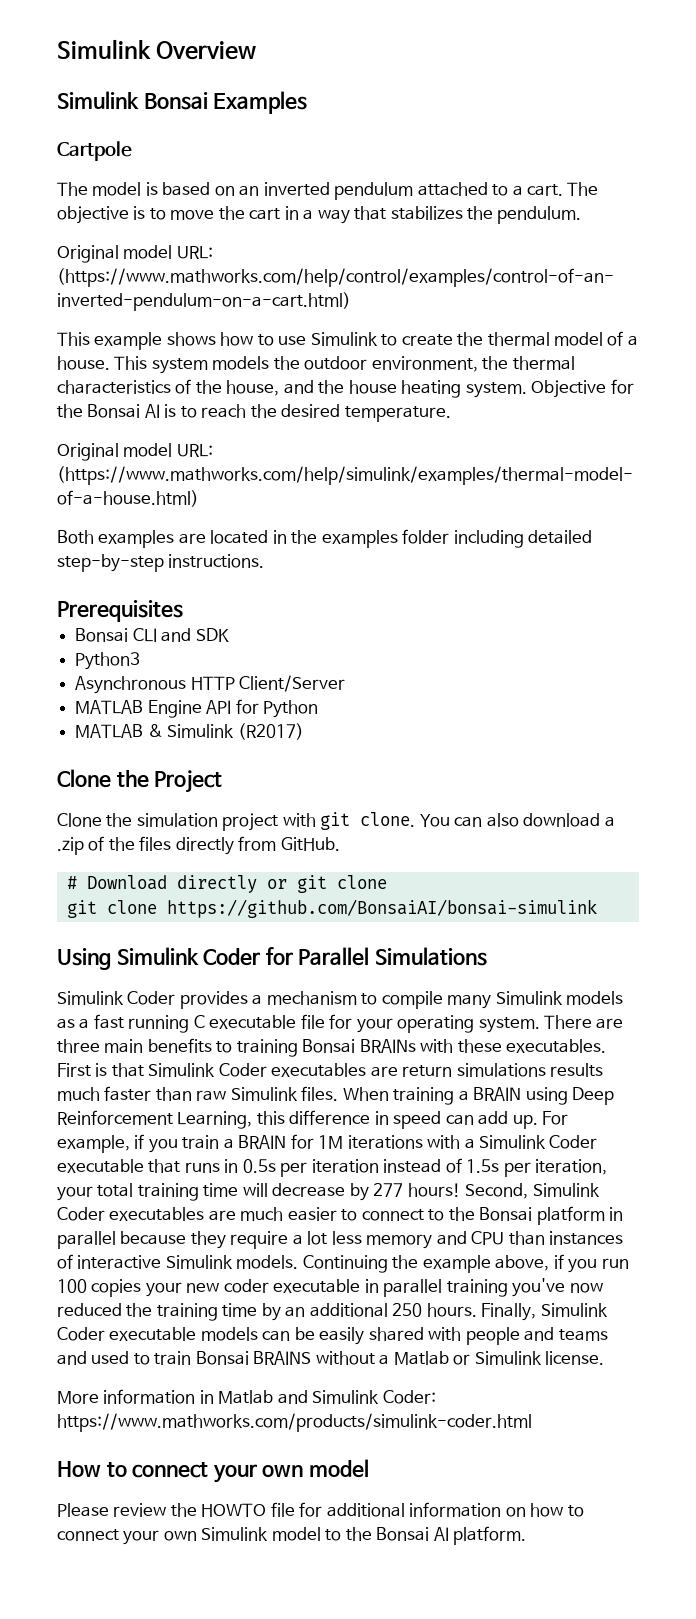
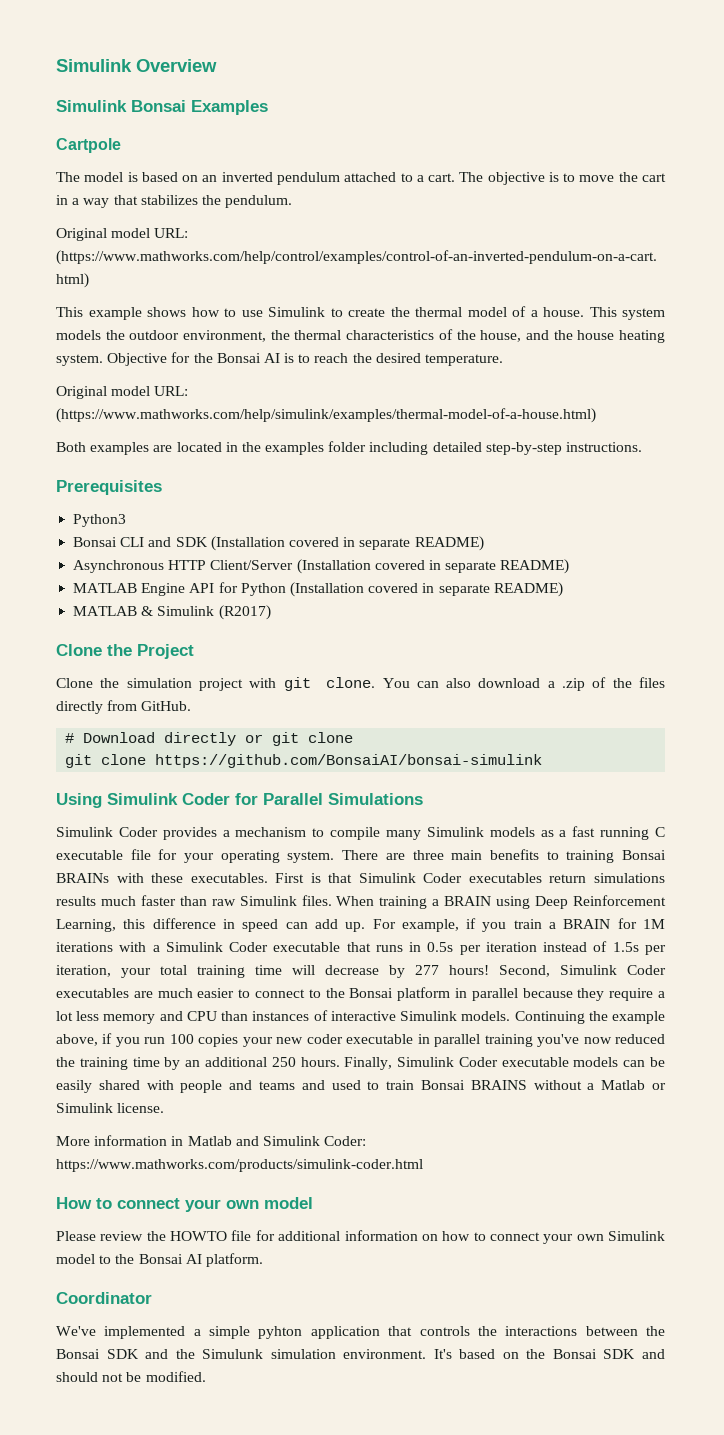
+ Python3
- Bonsai CLI and SDK
- Python3
- Asynchronous HTTP Client/Server
+ Bonsai CLI and SDK (Installation covered in separate README)
+ Asynchronous HTTP Client/Server (Installation covered in separate README)
- MATLAB Engine API for Python
+ MATLAB Engine API for Python (Installation covered in separate README)
- First is that Simulink Coder executables are return simulations results much faster than raw Simulink files.
+ First is that Simulink Coder executables return simulations results much faster than raw Simulink files.
+ Coordinator
+ We've implemented a simple pyhton application that controls the interactions between the Bonsai SDK and the Simulunk simulation environment. It's based on the Bonsai SDK and should not be modified.

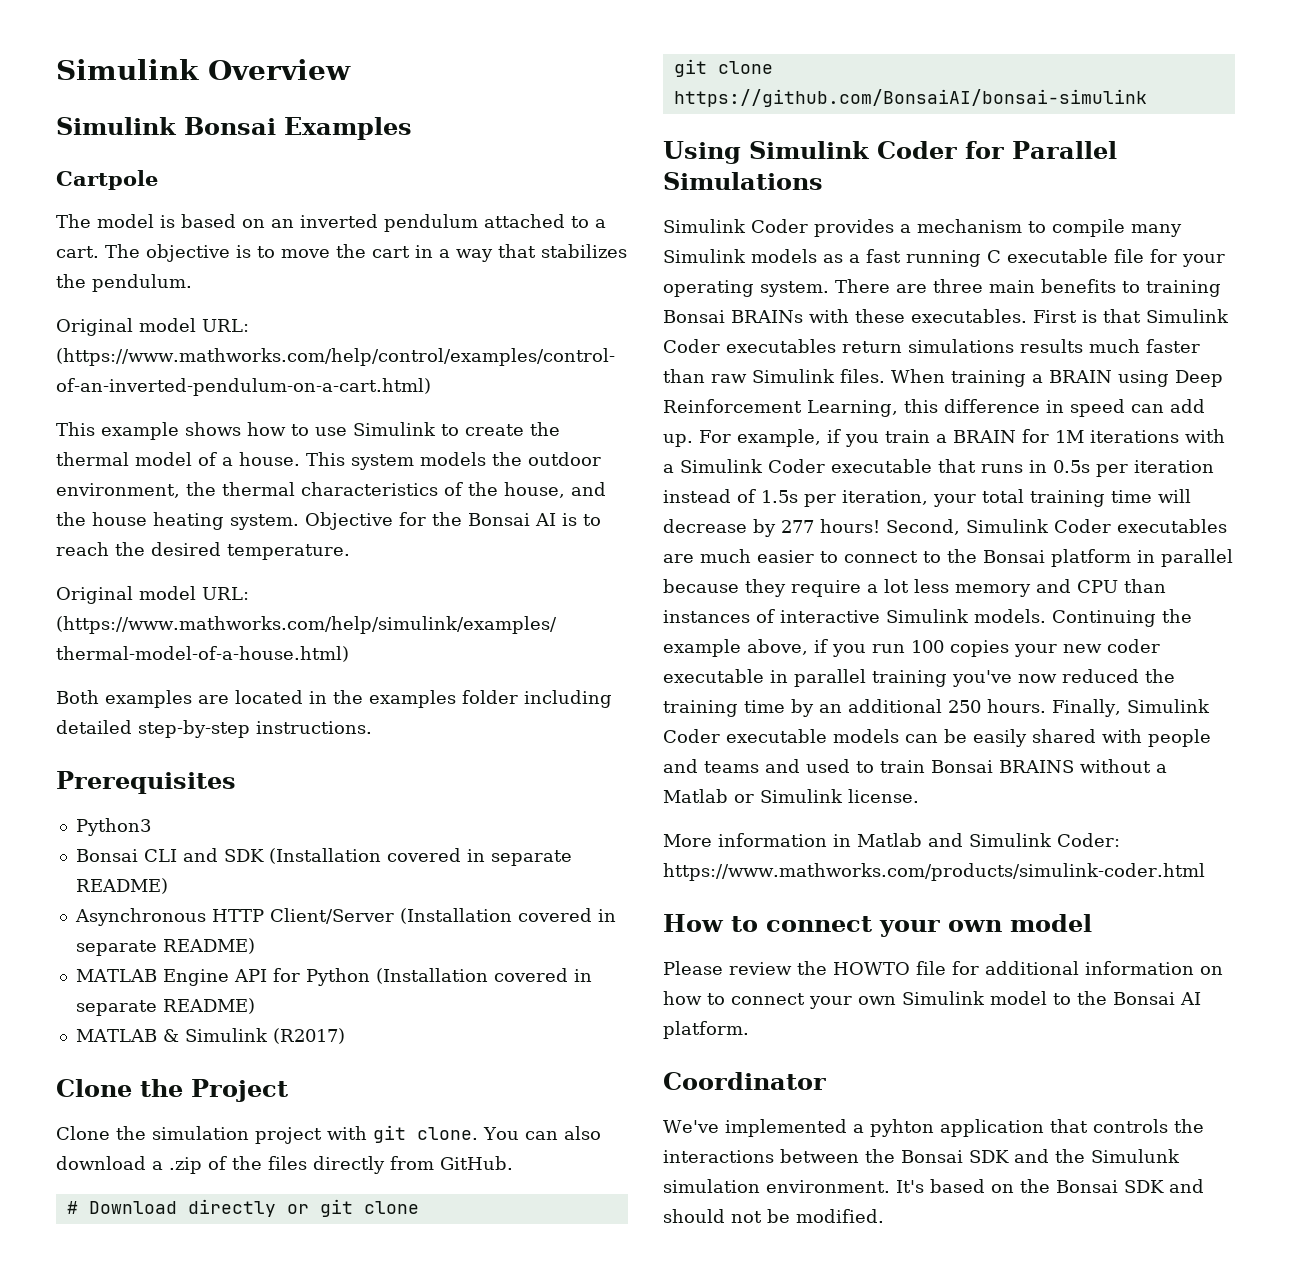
- We've implemented a simple pyhton application that controls the interactions between the Bonsai SDK and the Simulunk simulation environment.
+ We've implemented a pyhton application that controls the interactions between the Bonsai SDK and the Simulunk simulation environment.

